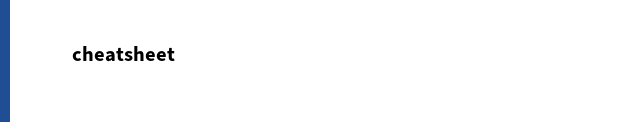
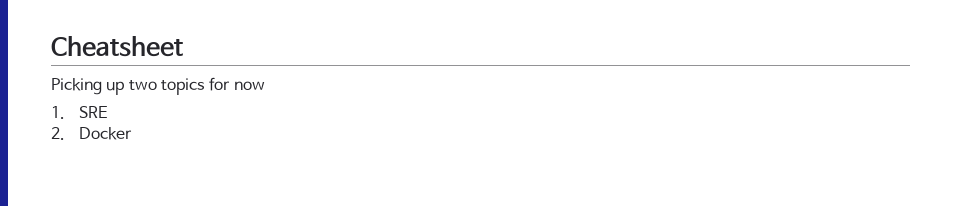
- cheatsheet
+ Cheatsheet
+ Picking up two topics for now
+ 1. SRE
+ 2. Docker

